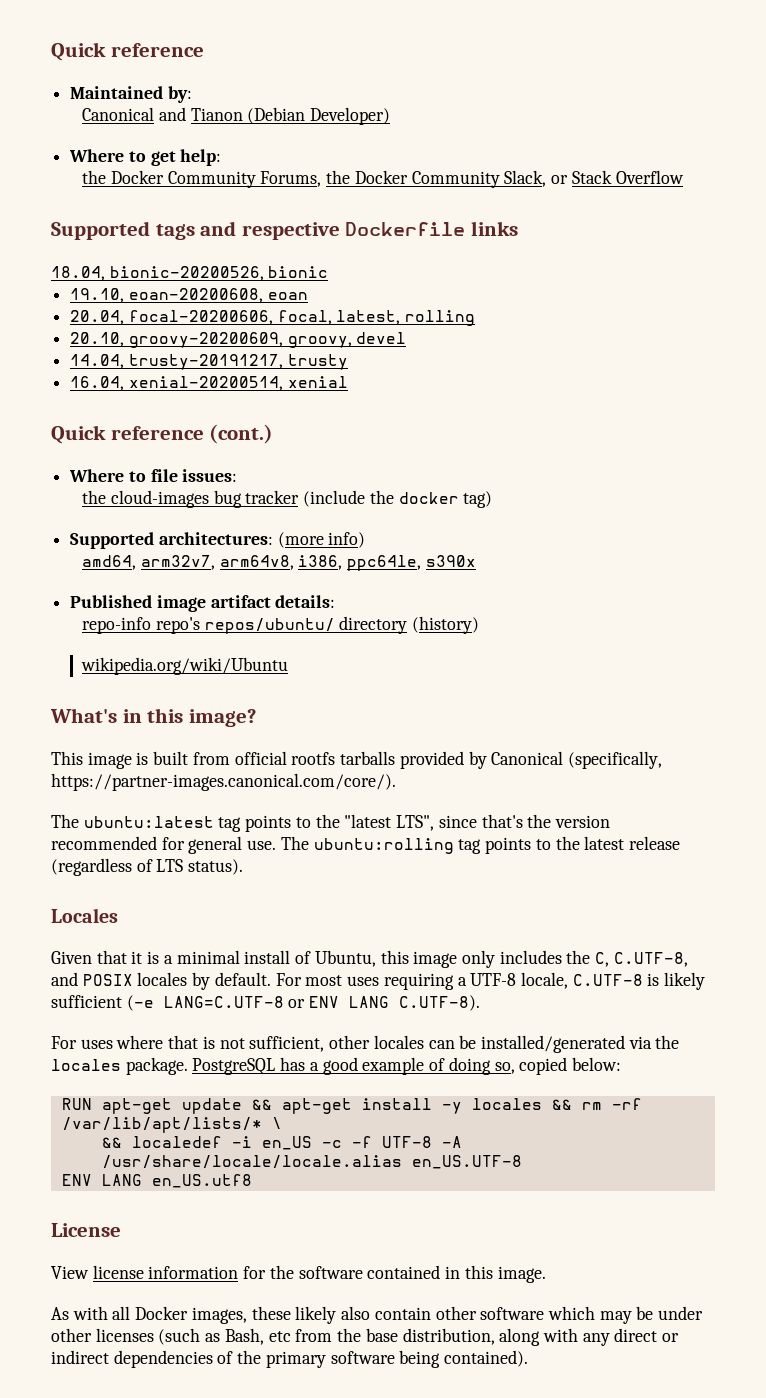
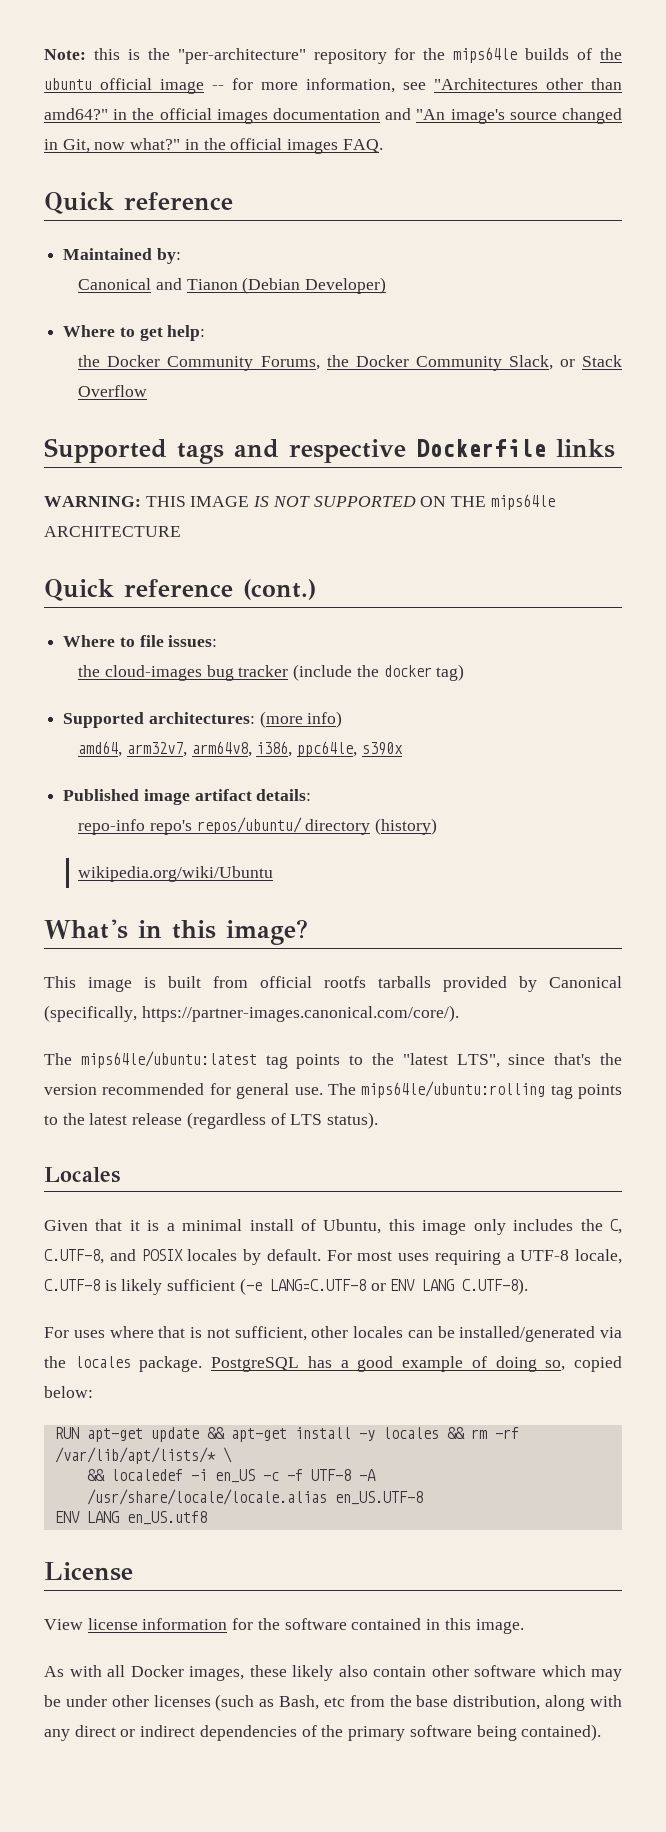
+ Note: this is the "per-architecture" repository for the mips64le builds of the ubuntu official image -- for more information, see "Architectures other than amd64?" in the official images documentation and "An image's source changed in Git, now what?" in the official images FAQ.
- 18.04, bionic-20200526, bionic
- 19.10, eoan-20200608, eoan
- 20.04, focal-20200606, focal, latest, rolling
- 20.10, groovy-20200609, groovy, devel
- 14.04, trusty-20191217, trusty
- 16.04, xenial-20200514, xenial
+ WARNING: THIS IMAGE IS NOT SUPPORTED ON THE mips64le ARCHITECTURE
- The ubuntu:latest tag points to the "latest LTS", since that's the version recommended for general use.
+ The mips64le/ubuntu:latest tag points to the "latest LTS", since that's the version recommended for general use.
- The ubuntu:rolling tag points to the latest release (regardless of LTS status).
+ The mips64le/ubuntu:rolling tag points to the latest release (regardless of LTS status).

